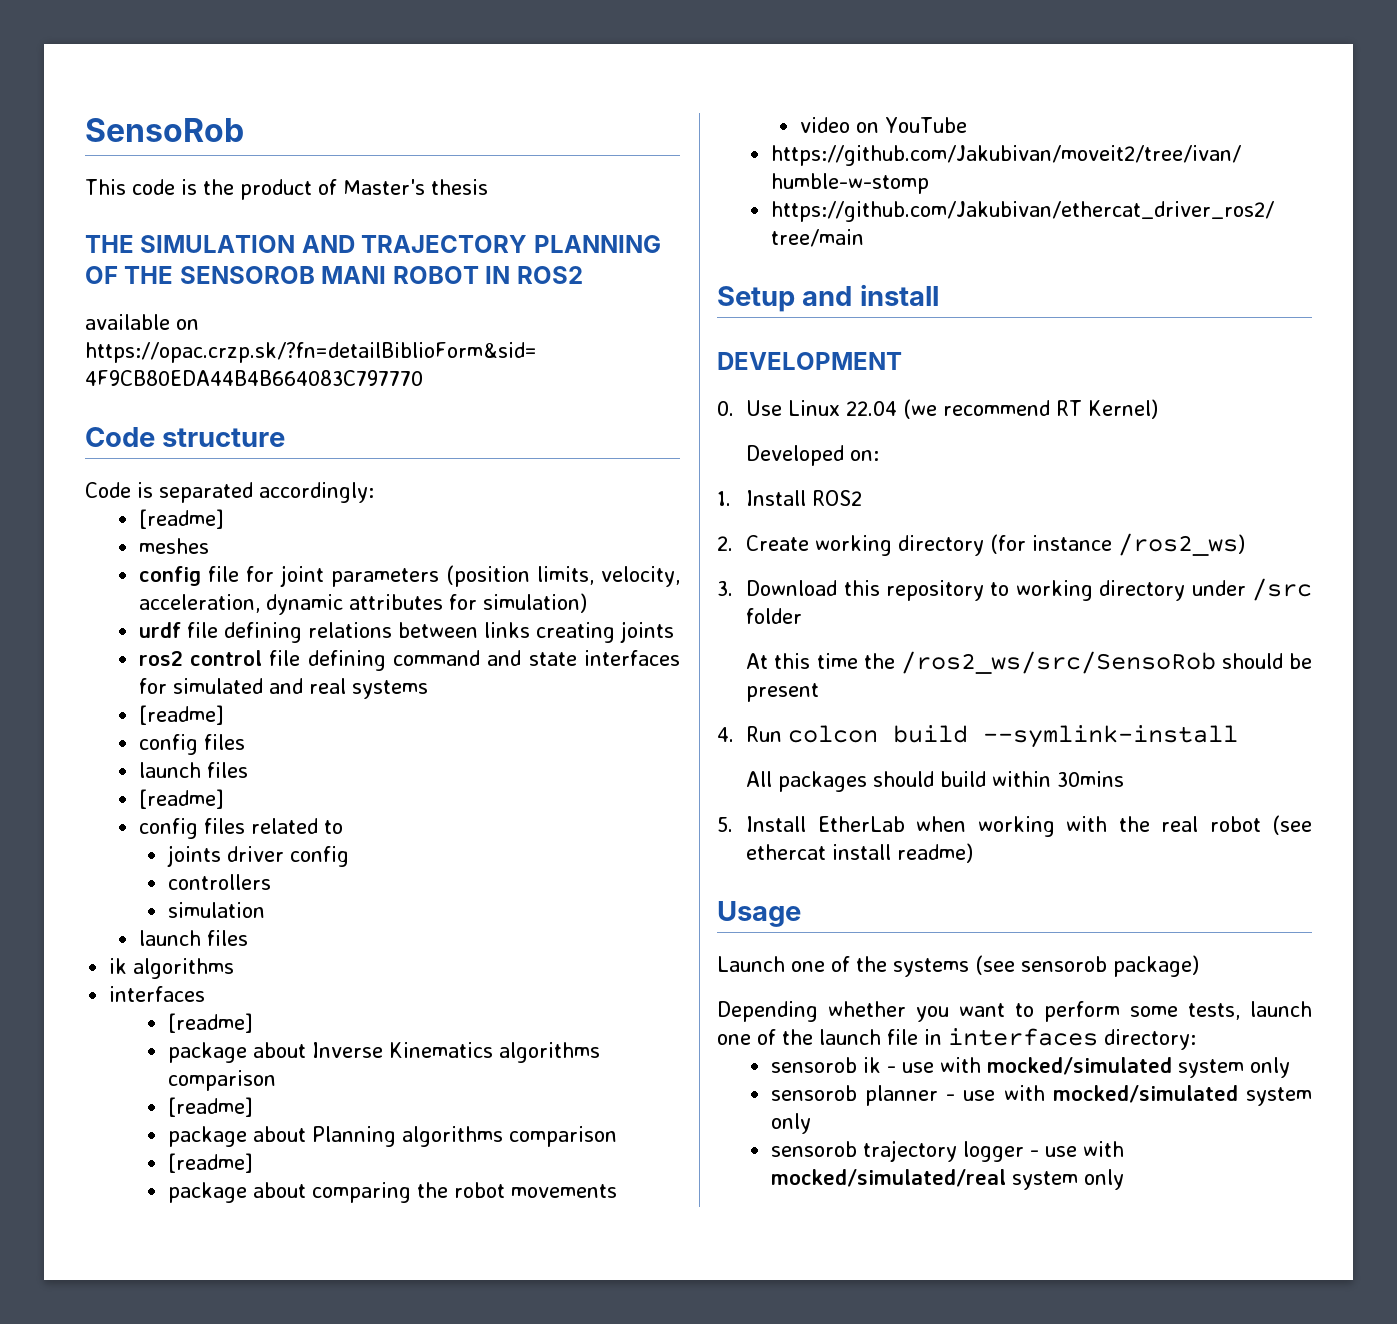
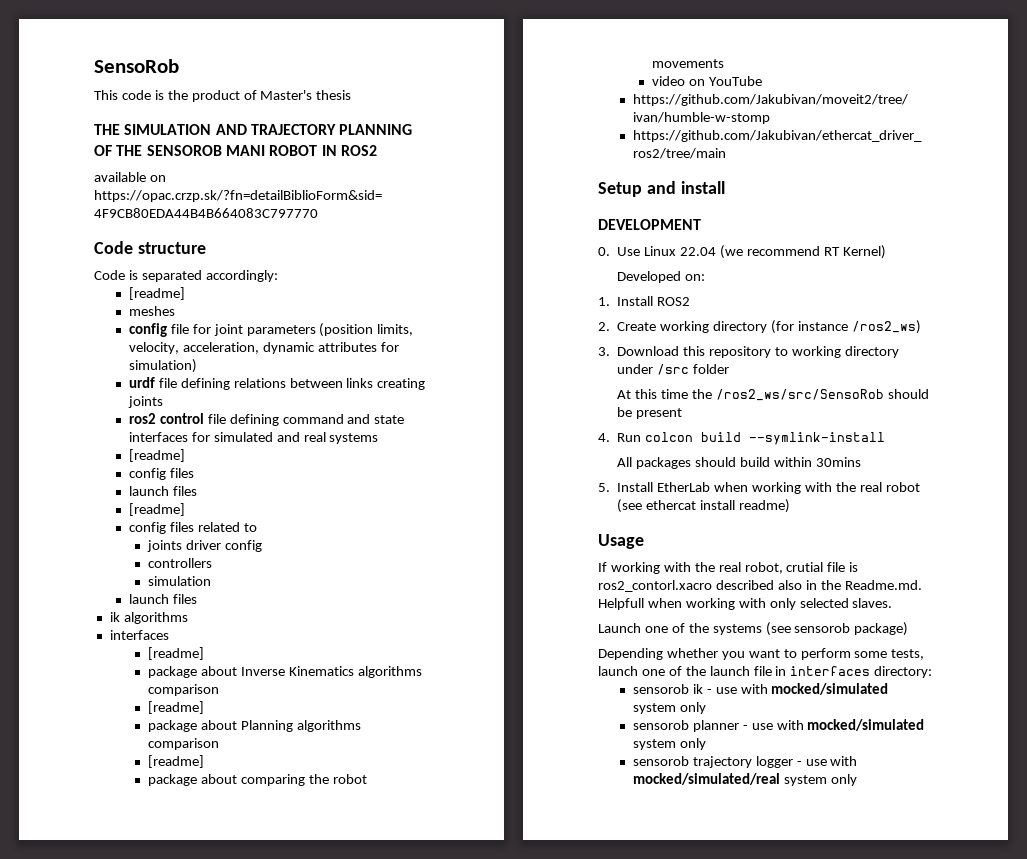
+ If working with the real robot, crutial file is ros2_contorl.xacro described also in the Readme.md. Helpfull when working with only selected slaves.

